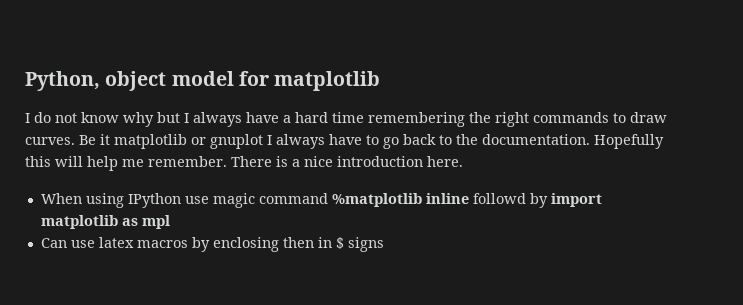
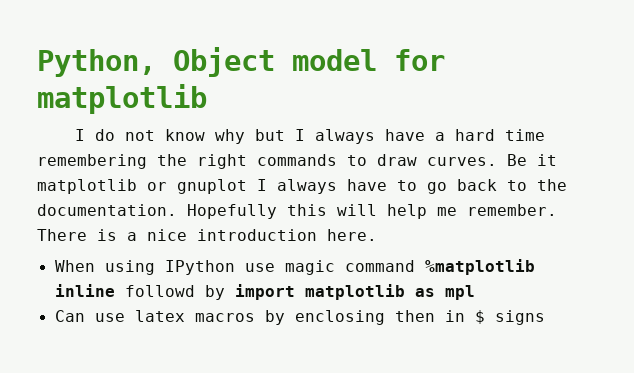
- Python, object model for matplotlib
+ Python, Object model for matplotlib

